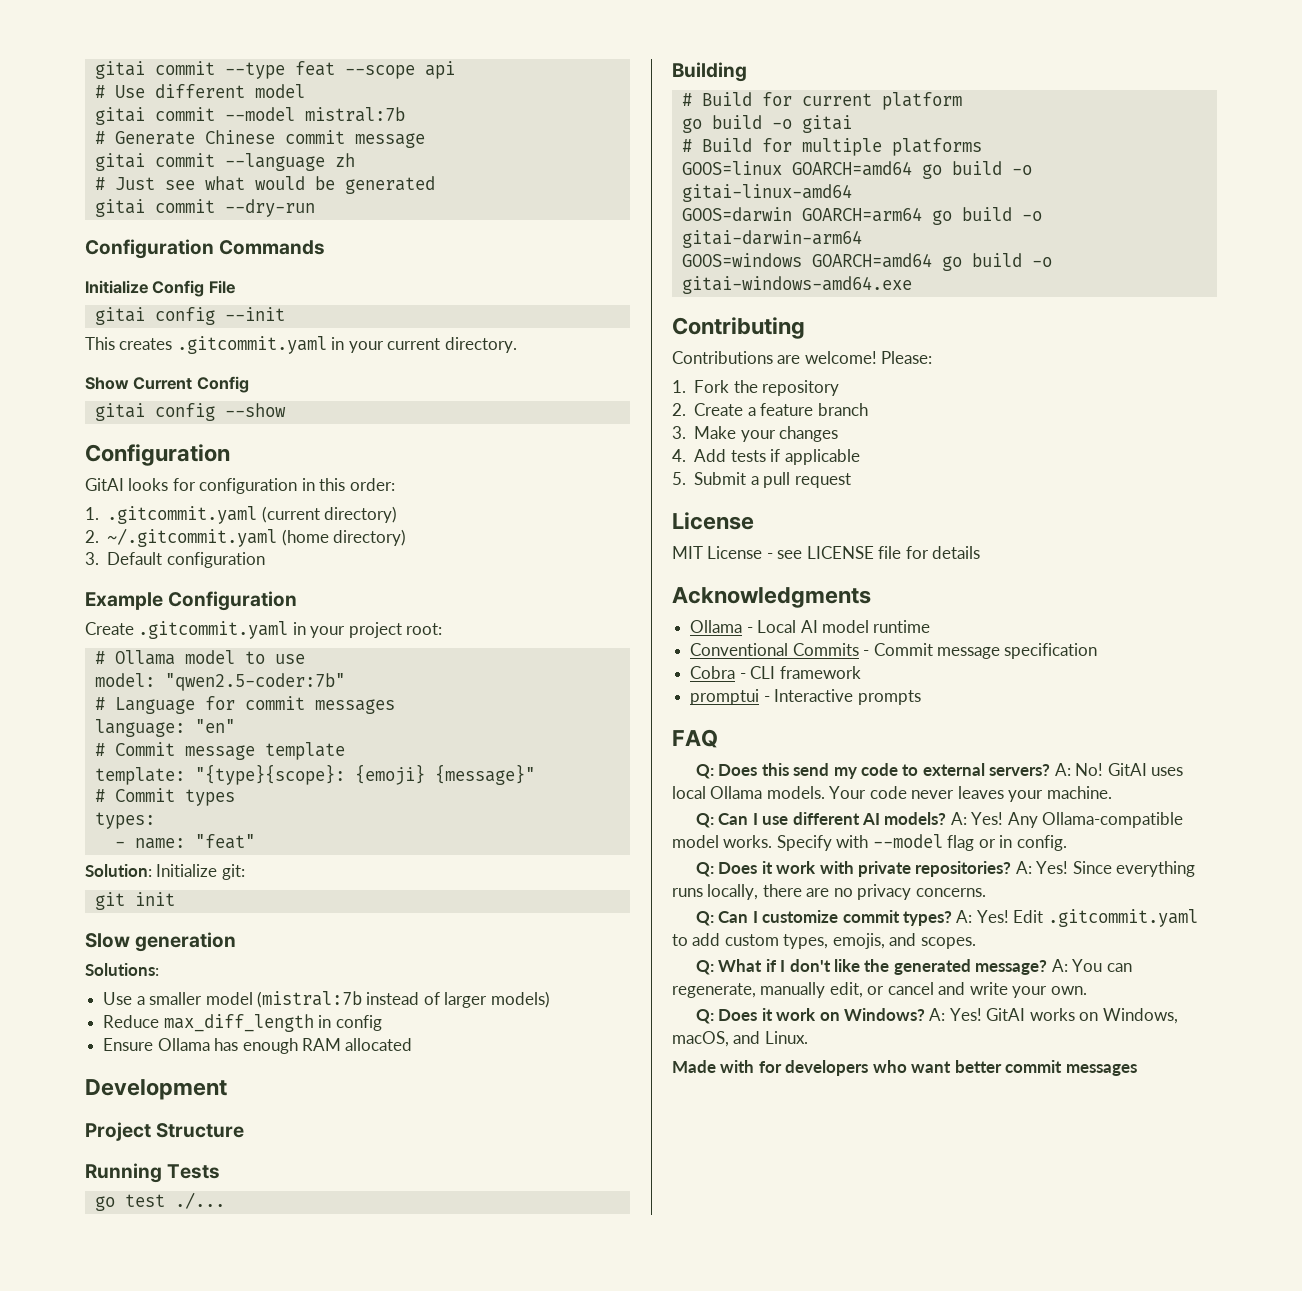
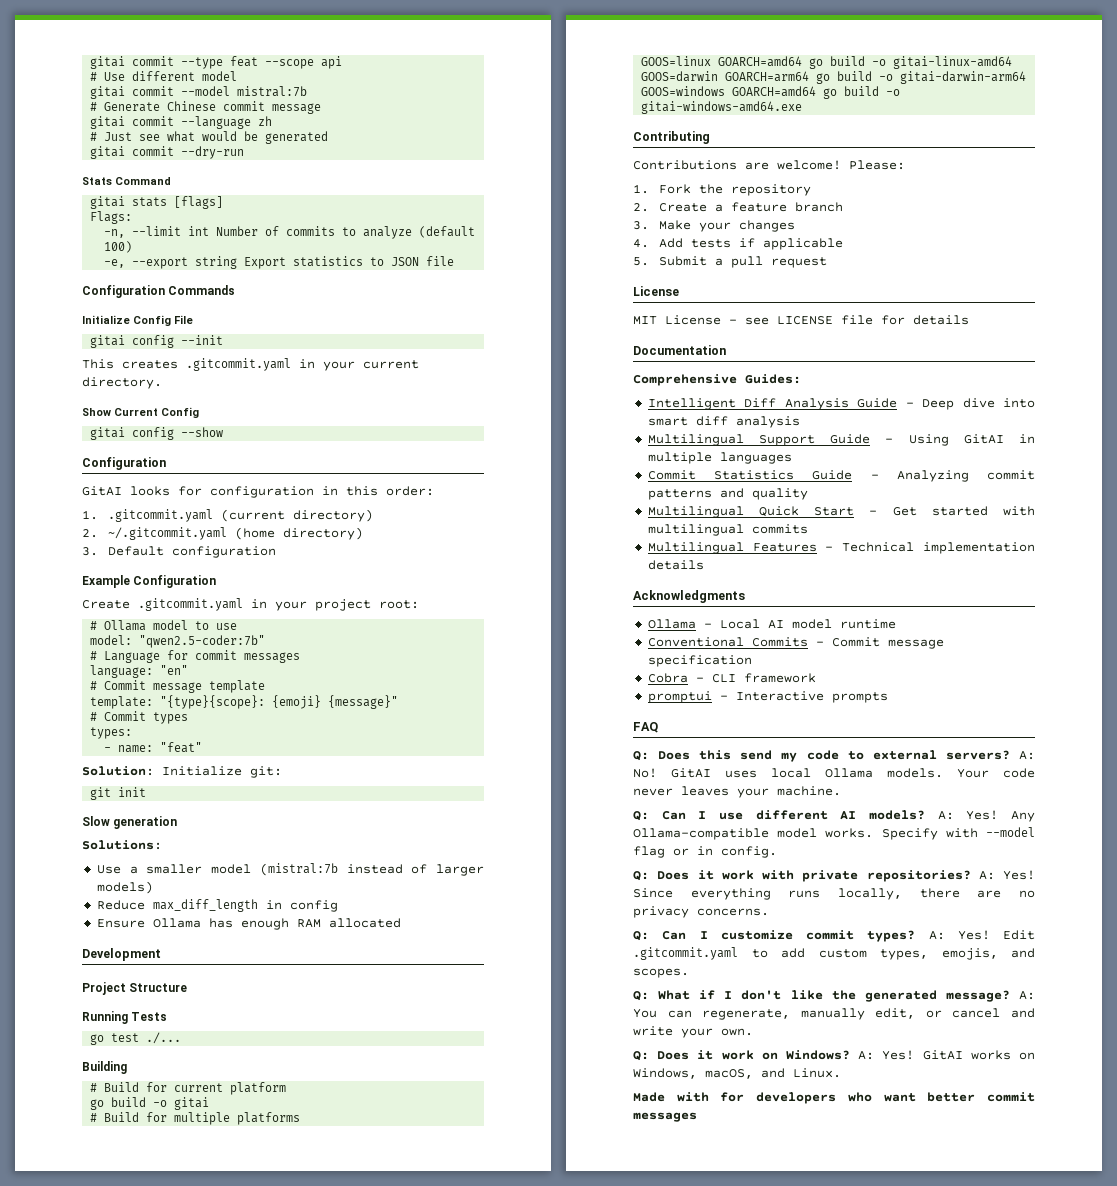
+ Stats Command
+ gitai stats [flags]
+ Flags:
+ -n, --limit int Number of commits to analyze (default 100)
+ -e, --export string Export statistics to JSON file
+ Documentation
+ Comprehensive Guides:
+ Intelligent Diff Analysis Guide - Deep dive into smart diff analysis
+ Multilingual Support Guide - Using GitAI in multiple languages
+ Commit Statistics Guide - Analyzing commit patterns and quality
+ Multilingual Quick Start - Get started with multilingual commits
+ Multilingual Features - Technical implementation details

